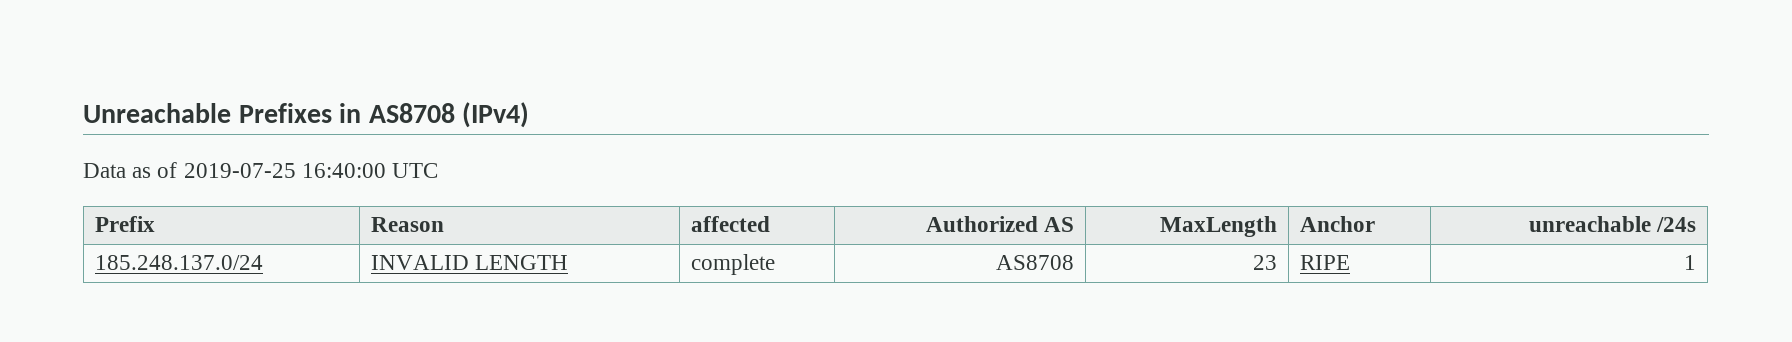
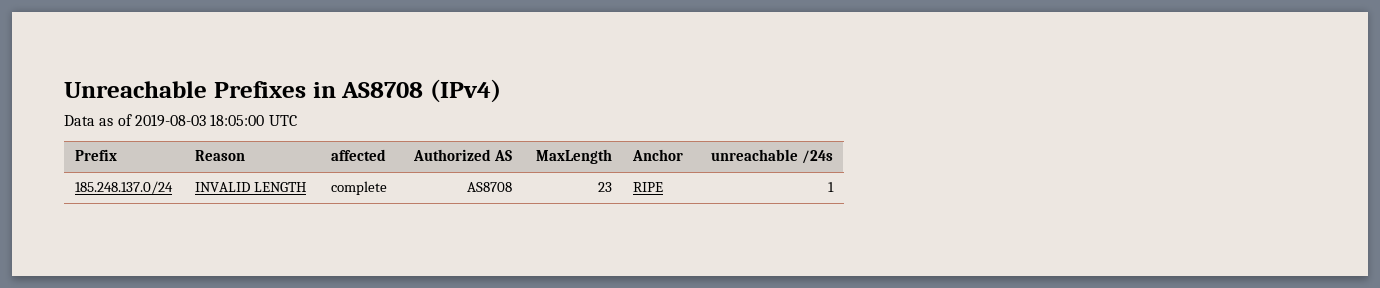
- Data as of 2019-07-25 16:40:00 UTC
+ Data as of 2019-08-03 18:05:00 UTC

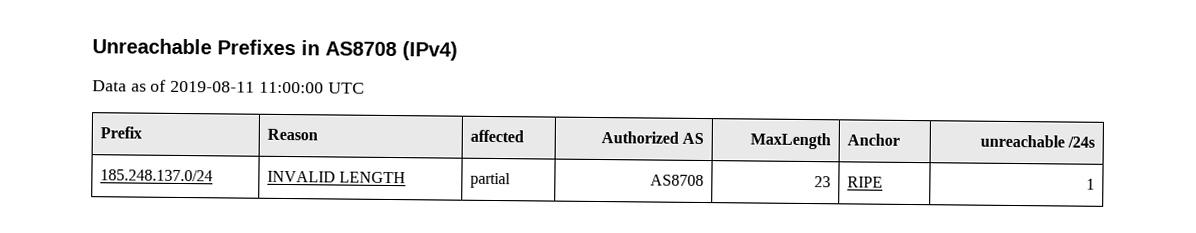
- Data as of 2019-08-03 18:05:00 UTC
+ Data as of 2019-08-11 11:00:00 UTC
- 185.248.137.0/24 | INVALID LENGTH | complete | AS8708 | 23 | RIPE | 1
+ 185.248.137.0/24 | INVALID LENGTH | partial | AS8708 | 23 | RIPE | 1

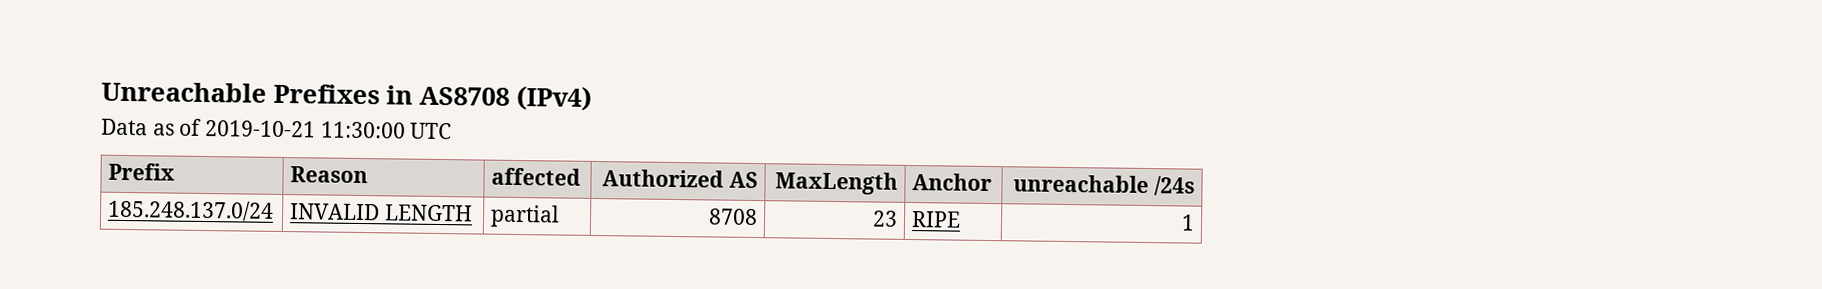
- Data as of 2019-08-11 11:00:00 UTC
+ Data as of 2019-10-21 11:30:00 UTC
- 185.248.137.0/24 | INVALID LENGTH | partial | AS8708 | 23 | RIPE | 1
+ 185.248.137.0/24 | INVALID LENGTH | partial | 8708 | 23 | RIPE | 1

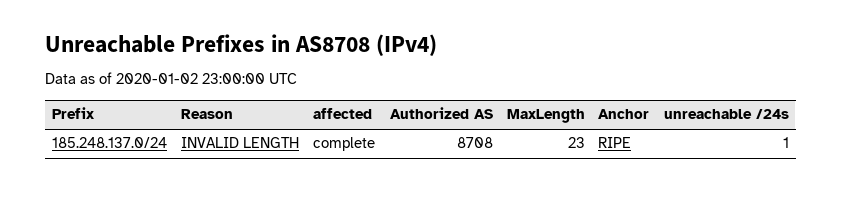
- Data as of 2019-10-21 11:30:00 UTC
+ Data as of 2020-01-02 23:00:00 UTC
- 185.248.137.0/24 | INVALID LENGTH | partial | 8708 | 23 | RIPE | 1
+ 185.248.137.0/24 | INVALID LENGTH | complete | 8708 | 23 | RIPE | 1

